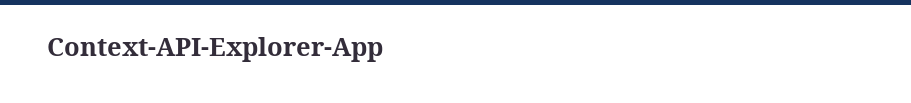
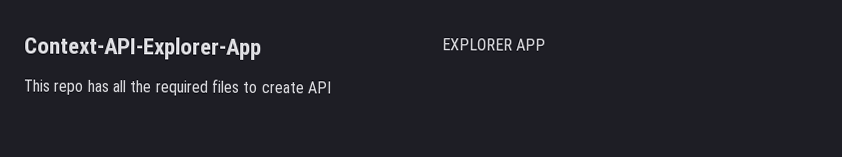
+ This repo has all the required files to create API EXPLORER APP

